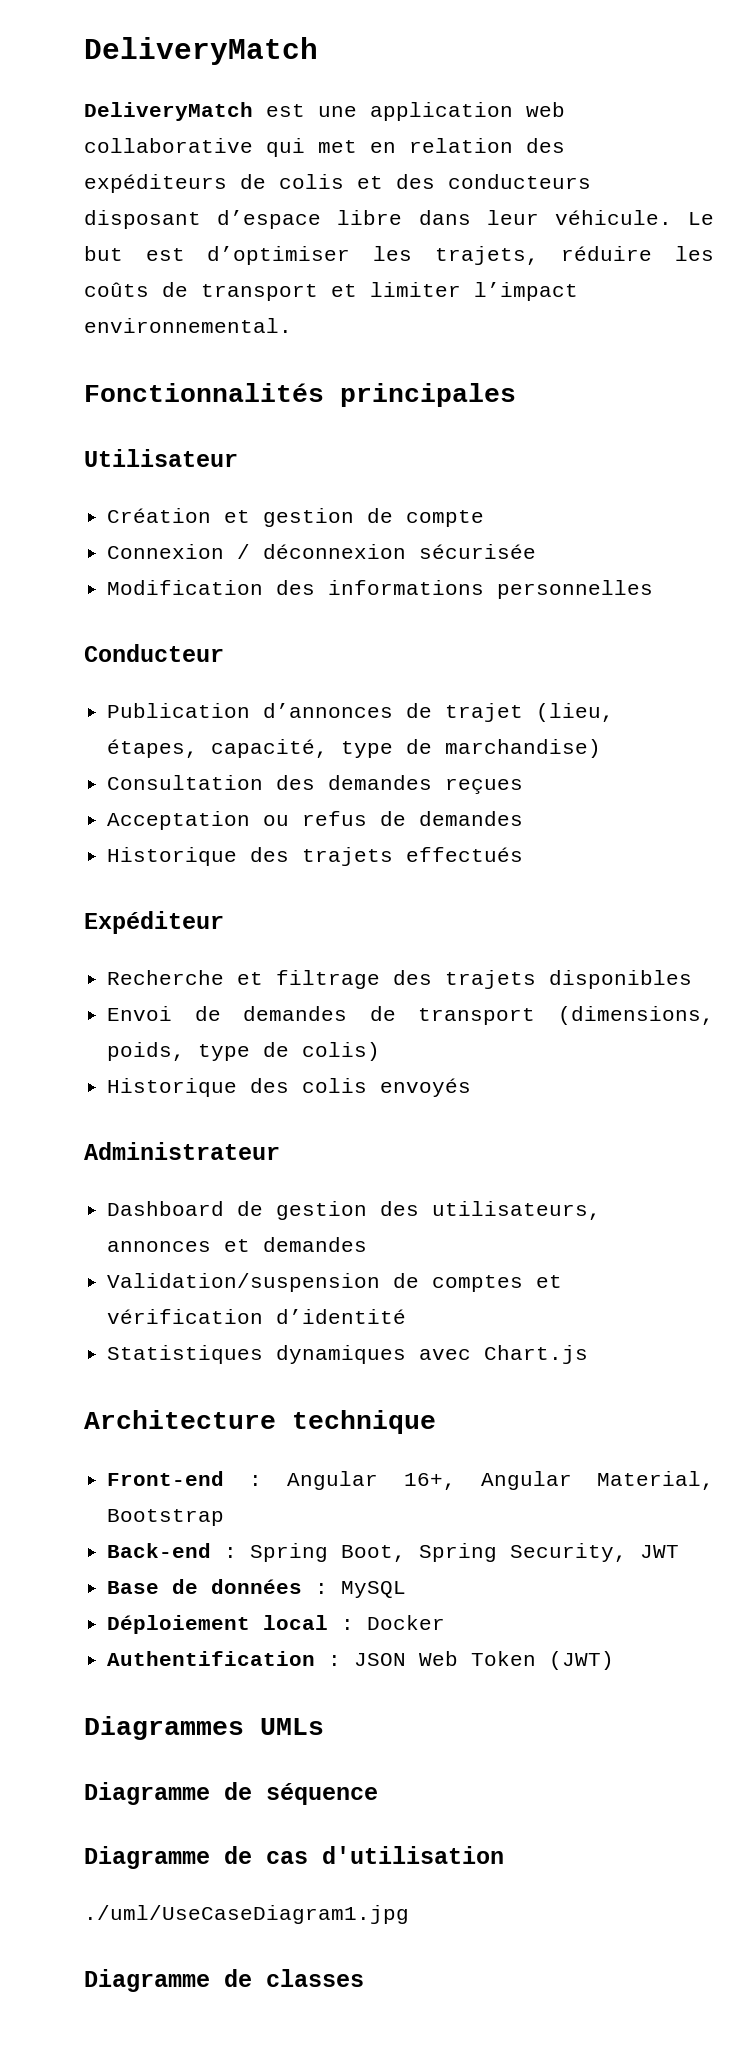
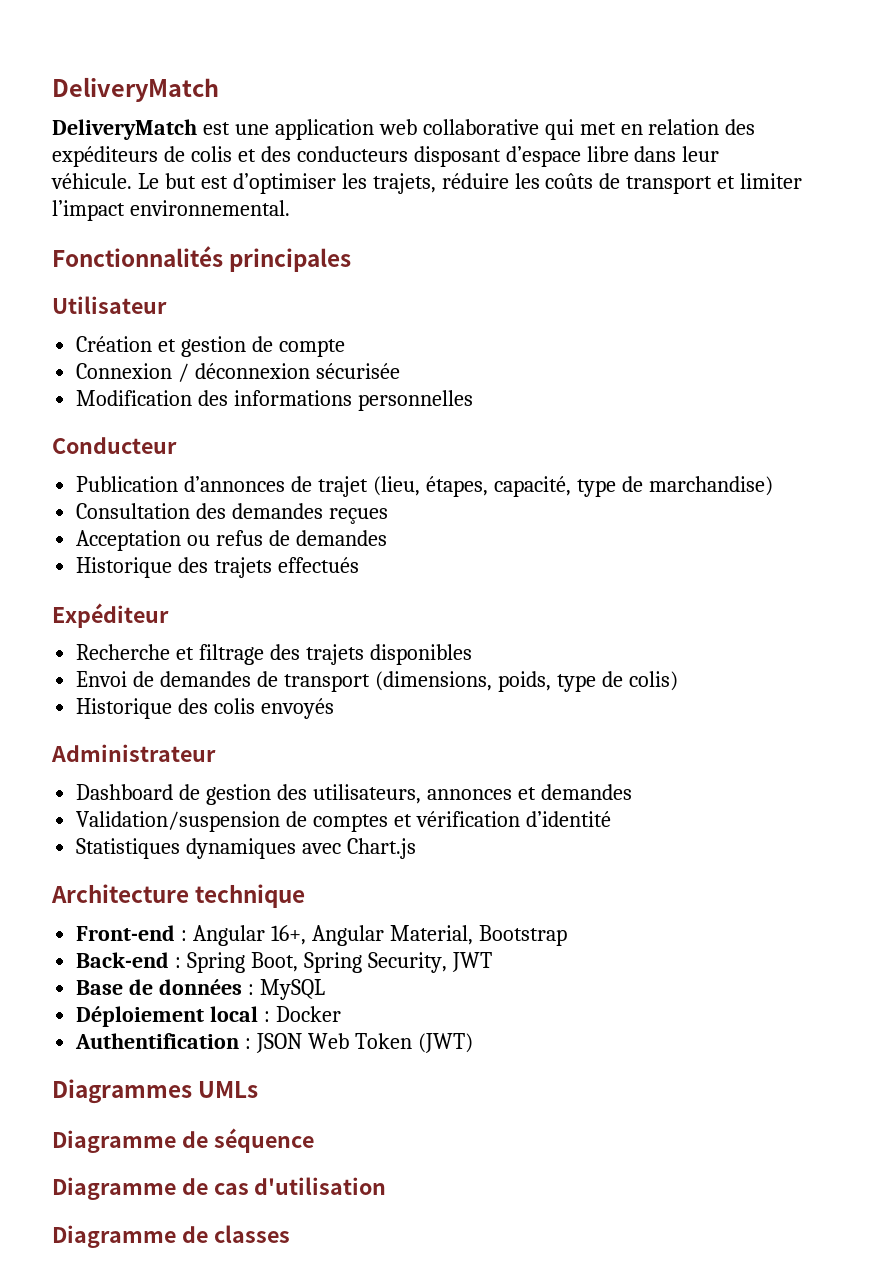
- ./uml/UseCaseDiagram1.jpg

